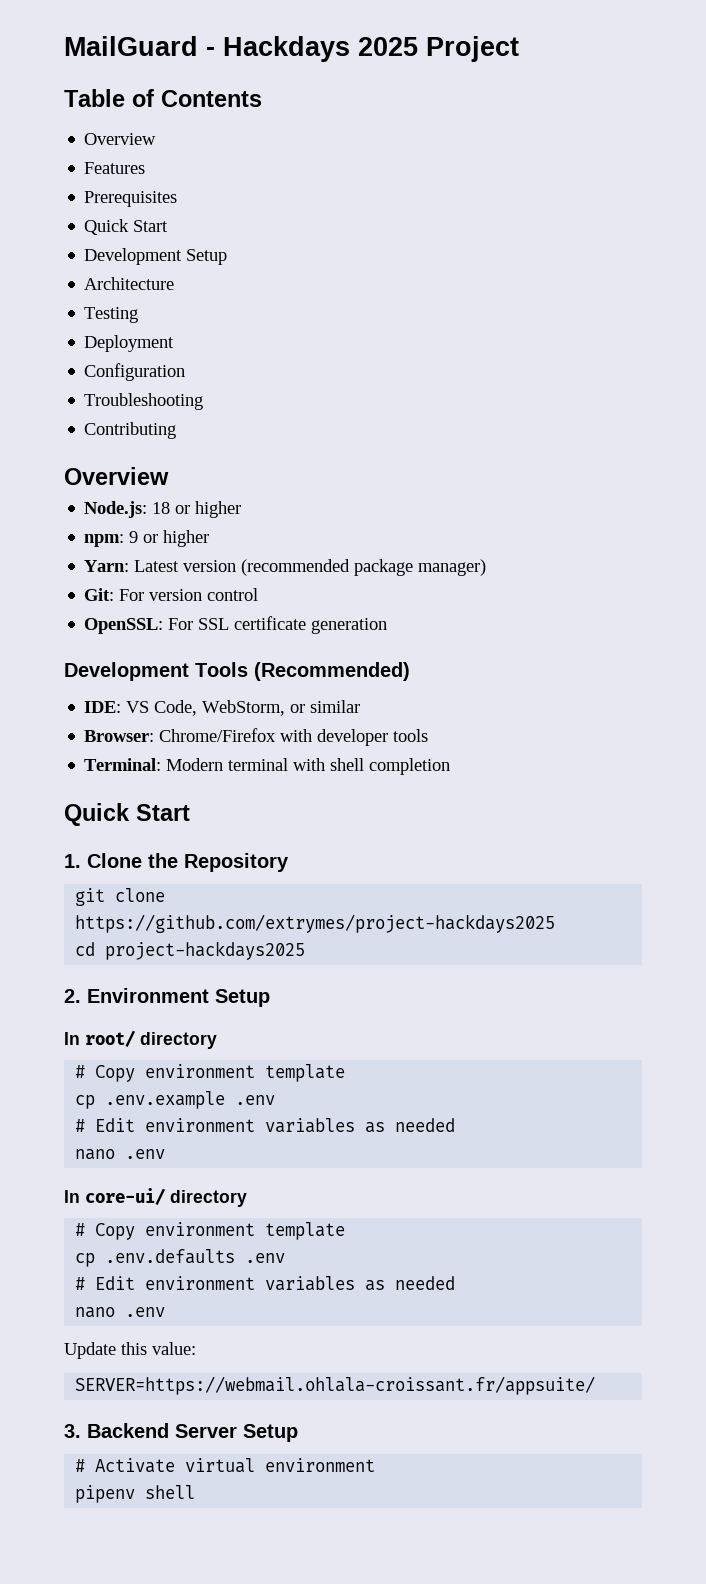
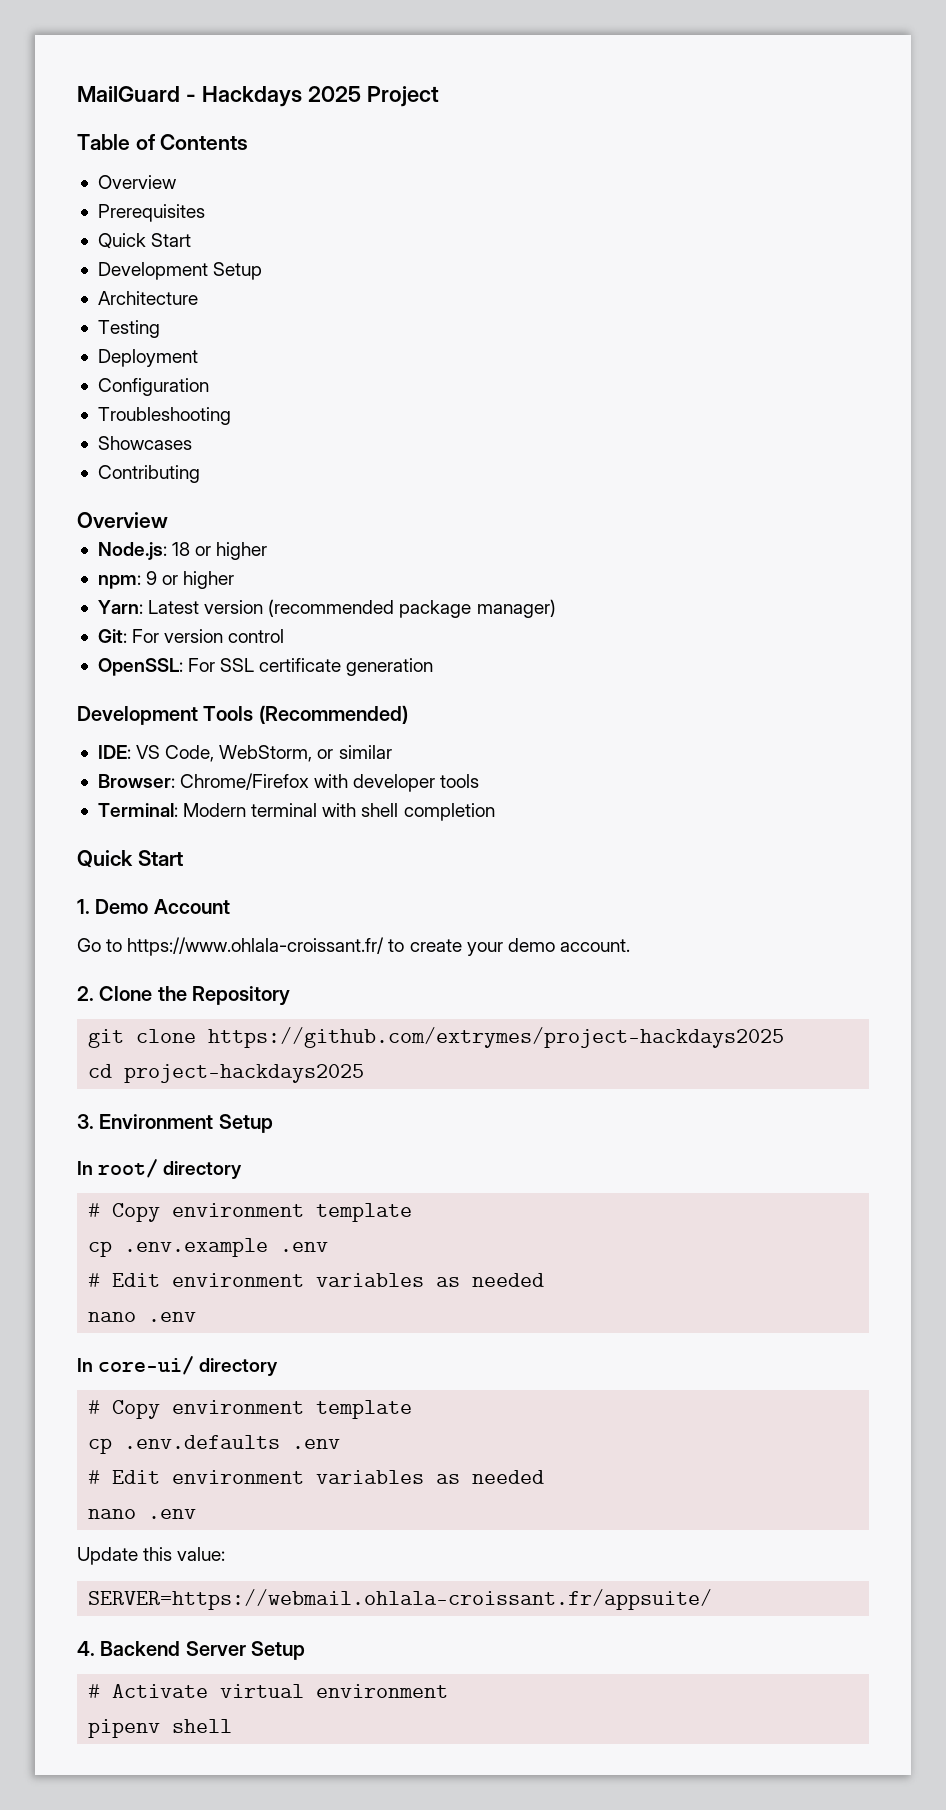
- Features
+ Showcases
- 1. Clone the Repository
+ 1. Demo Account
+ Go to https://www.ohlala-croissant.fr/ to create your demo account.
+ 2. Clone the Repository
- 2. Environment Setup
+ 3. Environment Setup
- 3. Backend Server Setup
+ 4. Backend Server Setup

